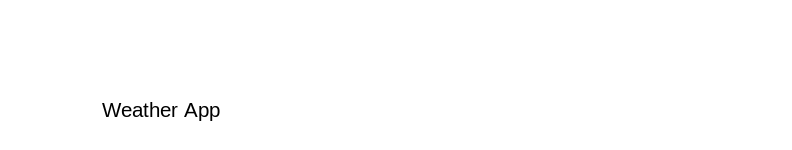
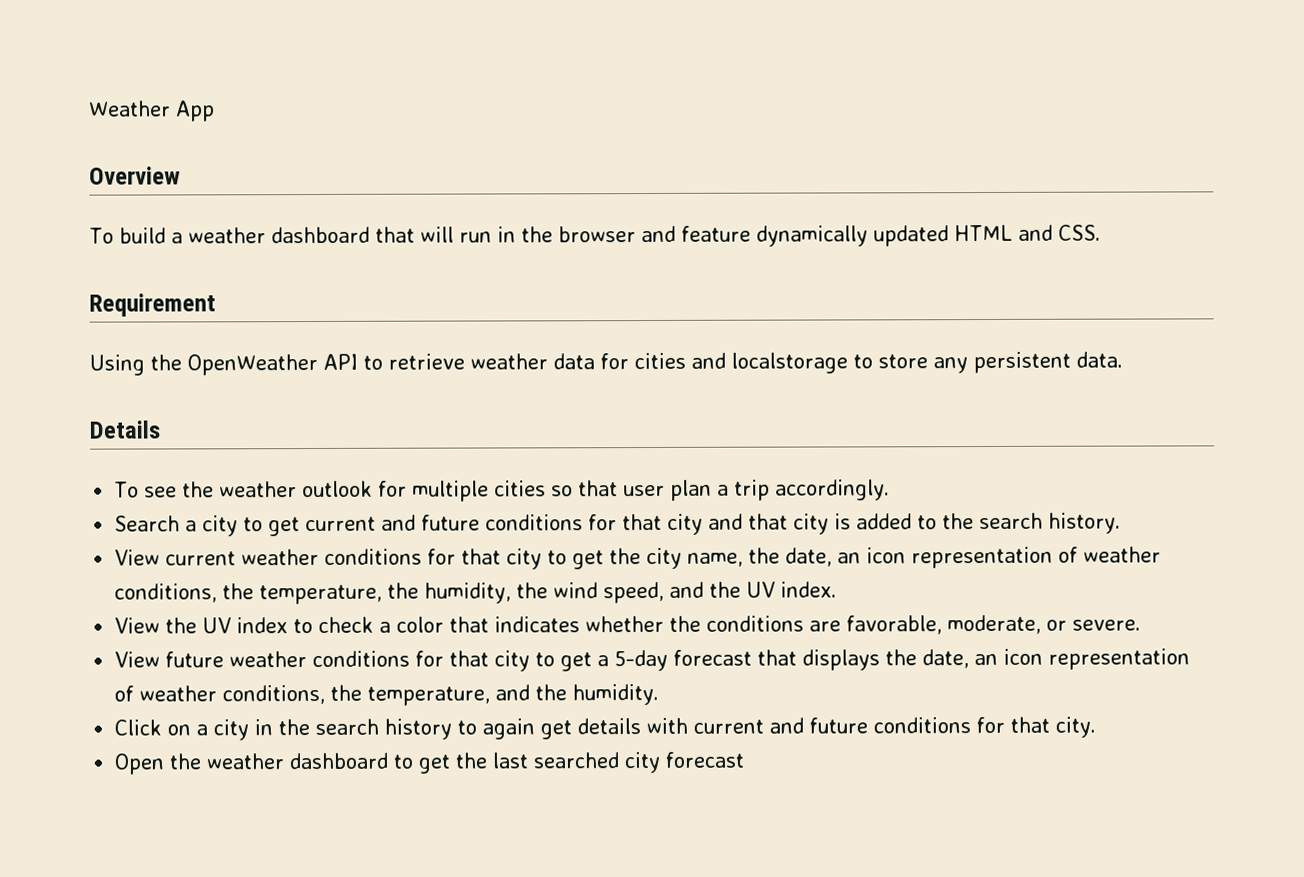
+ Overview
+ To build a weather dashboard that will run in the browser and feature dynamically updated HTML and CSS.
+ Requirement
+ Using the OpenWeather API to retrieve weather data for cities and localstorage to store any persistent data.
+ Details
+ To see the weather outlook for multiple cities so that user plan a trip accordingly.
+ Search a city to get current and future conditions for that city and that city is added to the search history.
+ View current weather conditions for that city to get the city name, the date, an icon representation of weather conditions, the temperature, the humidity, the wind speed, and the UV index.
+ View the UV index to check a color that indicates whether the conditions are favorable, moderate, or severe.
+ View future weather conditions for that city to get a 5-day forecast that displays the date, an icon representation of weather conditions, the temperature, and the humidity.
+ Click on a city in the search history to again get details with current and future conditions for that city.
+ Open the weather dashboard to get the last searched city forecast

